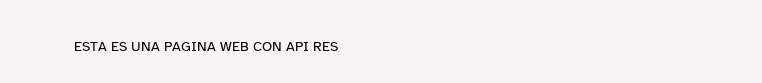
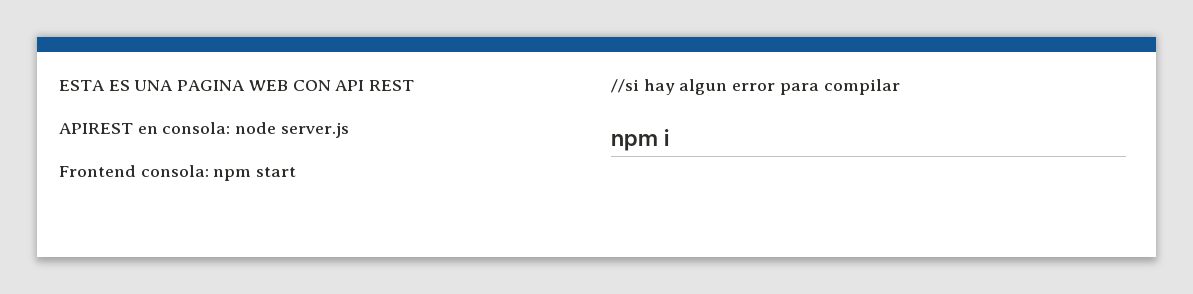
- ESTA ES UNA PAGINA WEB CON API RES
+ ESTA ES UNA PAGINA WEB CON API REST
+ APIREST en consola: node server.js
+ Frontend consola: npm start
+ //si hay algun error para compilar
+ npm i

